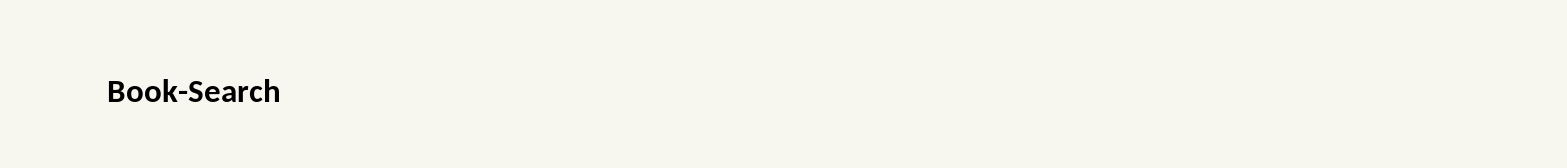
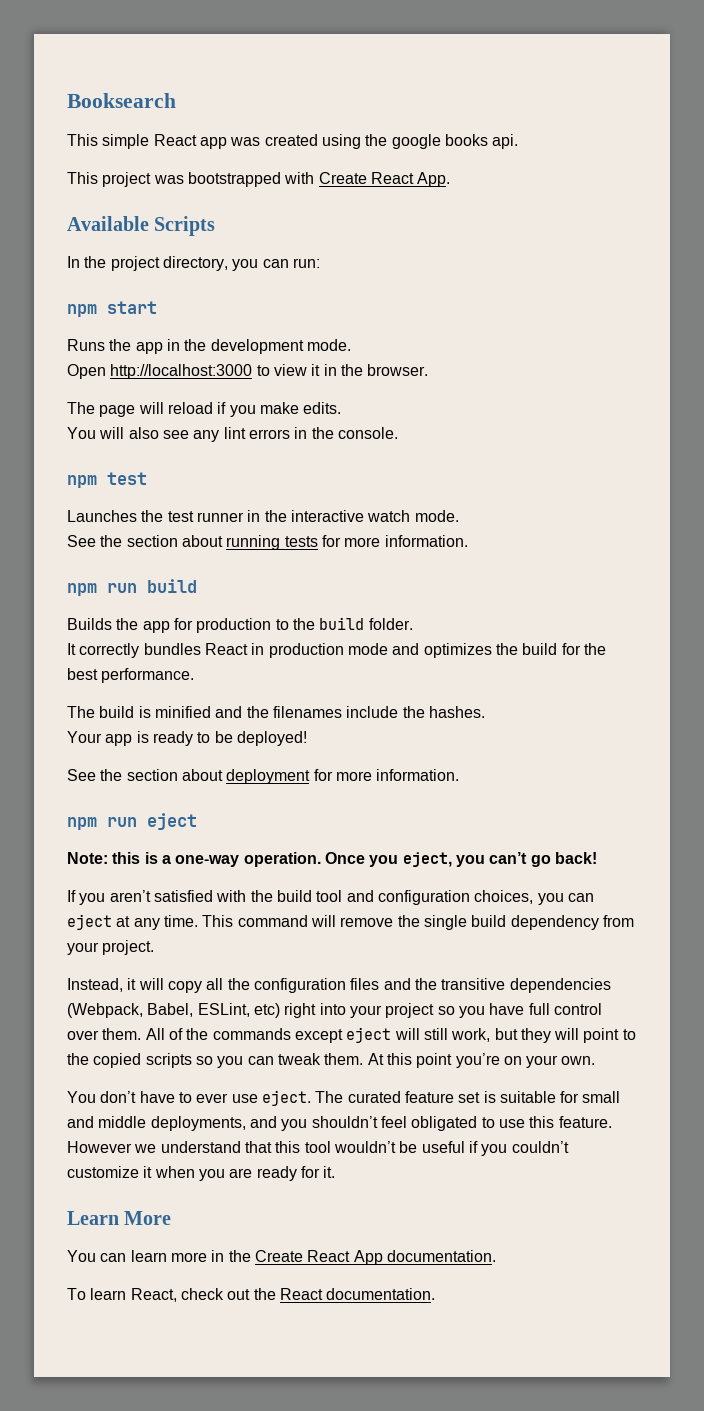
- Book-Search
+ Booksearch
+ This simple React app was created using the google books api.
+ This project was bootstrapped with Create React App.
+ Available Scripts
+ In the project directory, you can run:
+ npm start
+ Runs the app in the development mode.
+ Open http://localhost:3000 to view it in the browser.
+ The page will reload if you make edits.
+ You will also see any lint errors in the console.
+ npm test
+ Launches the test runner in the interactive watch mode.
+ See the section about running tests for more information.
+ npm run build
+ Builds the app for production to the build folder.
+ It correctly bundles React in production mode and optimizes the build for the best performance.
+ The build is minified and the filenames include the hashes.
+ Your app is ready to be deployed!
+ See the section about deployment for more information.
+ npm run eject
+ Note: this is a one-way operation. Once you eject, you can’t go back!
+ If you aren’t satisfied with the build tool and configuration choices, you can eject at any time. This command will remove the single build dependency from your project.
+ Instead, it will copy all the configuration files and the transitive dependencies (Webpack, Babel, ESLint, etc) right into your project so you have full control over them. All of the commands except eject will still work, but they will point to the copied scripts so you can tweak them. At this point you’re on your own.
+ You don’t have to ever use eject. The curated feature set is suitable for small and middle deployments, and you shouldn’t feel obligated to use this feature. However we understand that this tool wouldn’t be useful if you couldn’t customize it when you are ready for it.
+ Learn More
+ You can learn more in the Create React App documentation.
+ To learn React, check out the React documentation.

